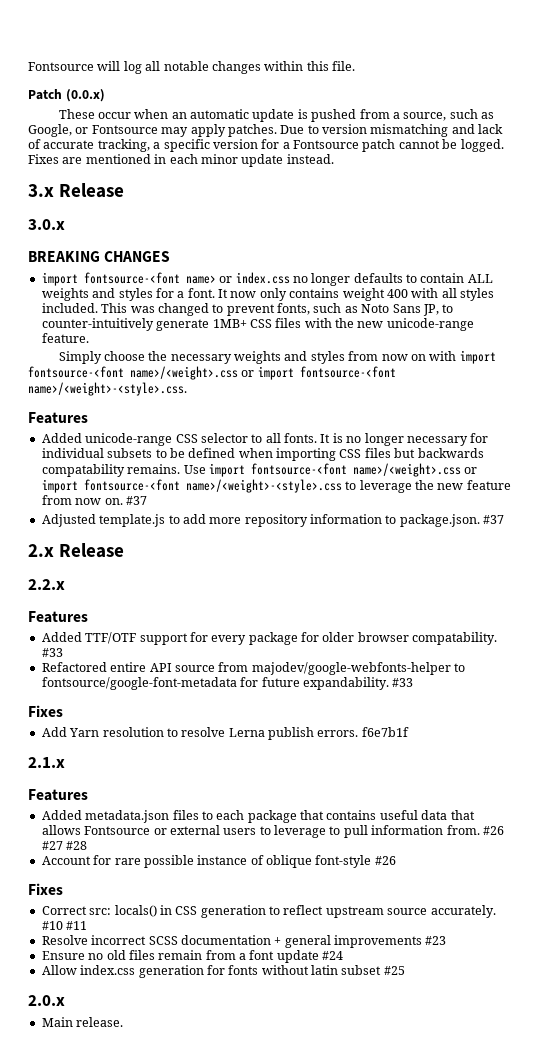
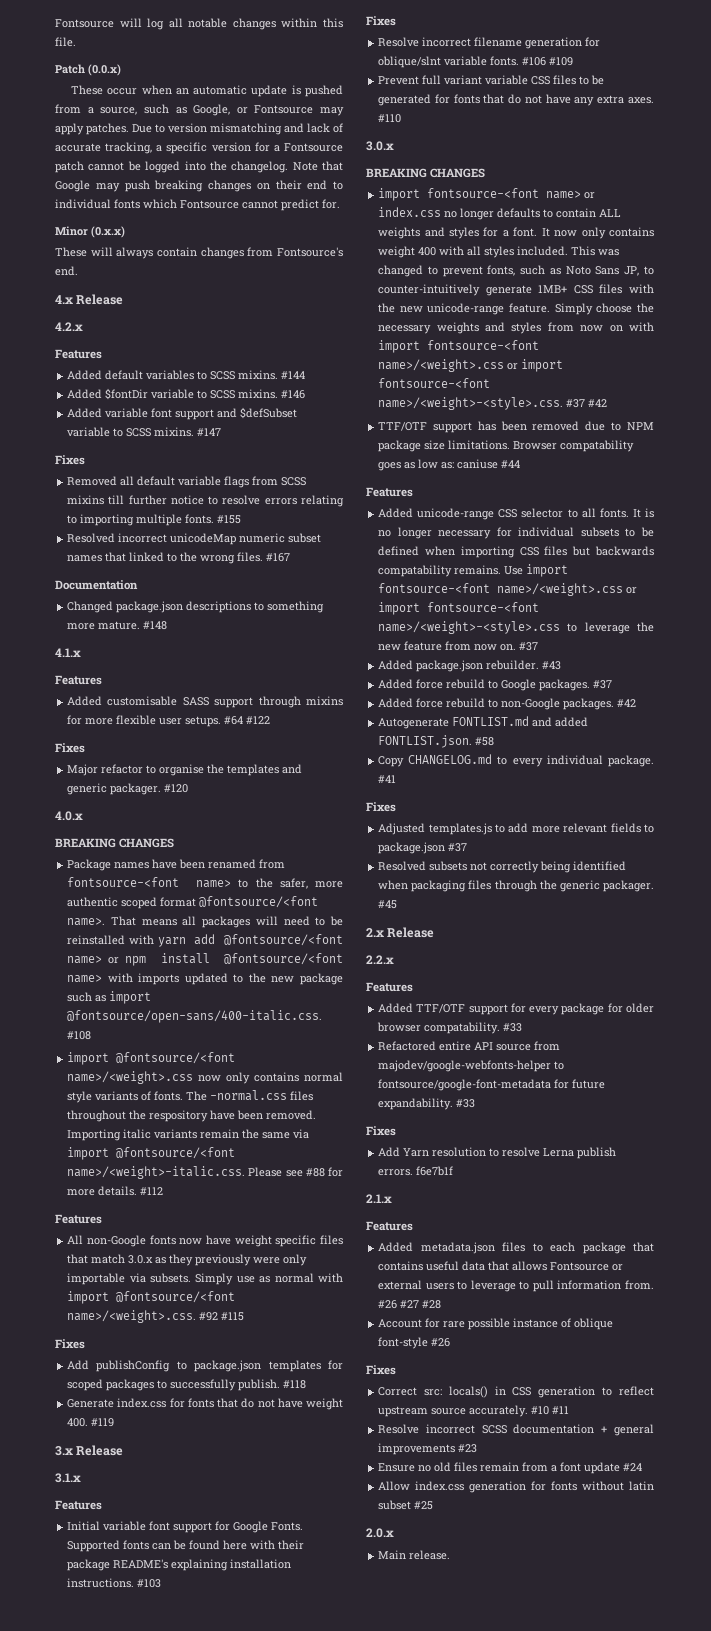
- Due to version mismatching and lack of accurate tracking, a specific version for a Fontsource patch cannot be logged. Fixes are mentioned in each minor update instead.
+ Due to version mismatching and lack of accurate tracking, a specific version for a Fontsource patch cannot be logged into the changelog. Note that Google may push breaking changes on their end to individual fonts which Fontsource cannot predict for.
+ Minor (0.x.x)
+ These will always contain changes from Fontsource's end.
+ 4.x Release
+ 4.2.x
+ Features
+ Added default variables to SCSS mixins. #144
+ Added $fontDir variable to SCSS mixins. #146
+ Added variable font support and $defSubset variable to SCSS mixins. #147
+ Fixes
+ Removed all default variable flags from SCSS mixins till further notice to resolve errors relating to importing multiple fonts. #155
+ Resolved incorrect unicodeMap numeric subset names that linked to the wrong files. #167
+ Documentation
+ Changed package.json descriptions to something more mature. #148
+ 4.1.x
+ Features
+ Added customisable SASS support through mixins for more flexible user setups. #64 #122
+ Fixes
+ Major refactor to organise the templates and generic packager. #120
+ 4.0.x
+ BREAKING CHANGES
+ Package names have been renamed from fontsource-<font name> to the safer, more authentic scoped format @fontsource/<font name>. That means all packages will need to be reinstalled with yarn add @fontsource/<font name> or npm install @fontsource/<font name> with imports updated to the new package such as import @fontsource/open-sans/400-italic.css. #108
+ import @fontsource/<font name>/<weight>.css now only contains normal style variants of fonts. The -normal.css files throughout the respository have been removed. Importing italic variants remain the same via import @fontsource/<font name>/<weight>-italic.css. Please see #88 for more details. #112
+ Features
+ All non-Google fonts now have weight specific files that match 3.0.x as they previously were only importable via subsets. Simply use as normal with import @fontsource/<font name>/<weight>.css. #92 #115
+ Fixes
+ Add publishConfig to package.json templates for scoped packages to successfully publish. #118
+ Generate index.css for fonts that do not have weight 400. #119
  3.x Release
+ 3.1.x
+ Features
+ Initial variable font support for Google Fonts. Supported fonts can be found here with their package README's explaining installation instructions. #103
+ Fixes
+ Resolve incorrect filename generation for oblique/slnt variable fonts. #106 #109
+ Prevent full variant variable CSS files to be generated for fonts that do not have any extra axes. #110
- This was changed to prevent fonts, such as Noto Sans JP, to counter-intuitively generate 1MB+ CSS files with the new unicode-range feature.
- Simply choose the necessary weights and styles from now on with import fontsource-<font name>/<weight>.css or import fontsource-<font name>/<weight>-<style>.css.
+ This was changed to prevent fonts, such as Noto Sans JP, to counter-intuitively generate 1MB+ CSS files with the new unicode-range feature. Simply choose the necessary weights and styles from now on with import fontsource-<font name>/<weight>.css or import fontsource-<font name>/<weight>-<style>.css. #37 #42
+ TTF/OTF support has been removed due to NPM package size limitations. Browser compatability goes as low as: caniuse #44
+ Added package.json rebuilder. #43
+ Added force rebuild to Google packages. #37
+ Added force rebuild to non-Google packages. #42
+ Autogenerate FONTLIST.md and added FONTLIST.json. #58
+ Copy CHANGELOG.md to every individual package. #41
+ Fixes
- Adjusted template.js to add more repository information to package.json. #37
+ Adjusted templates.js to add more relevant fields to package.json #37
+ Resolved subsets not correctly being identified when packaging files through the generic packager. #45

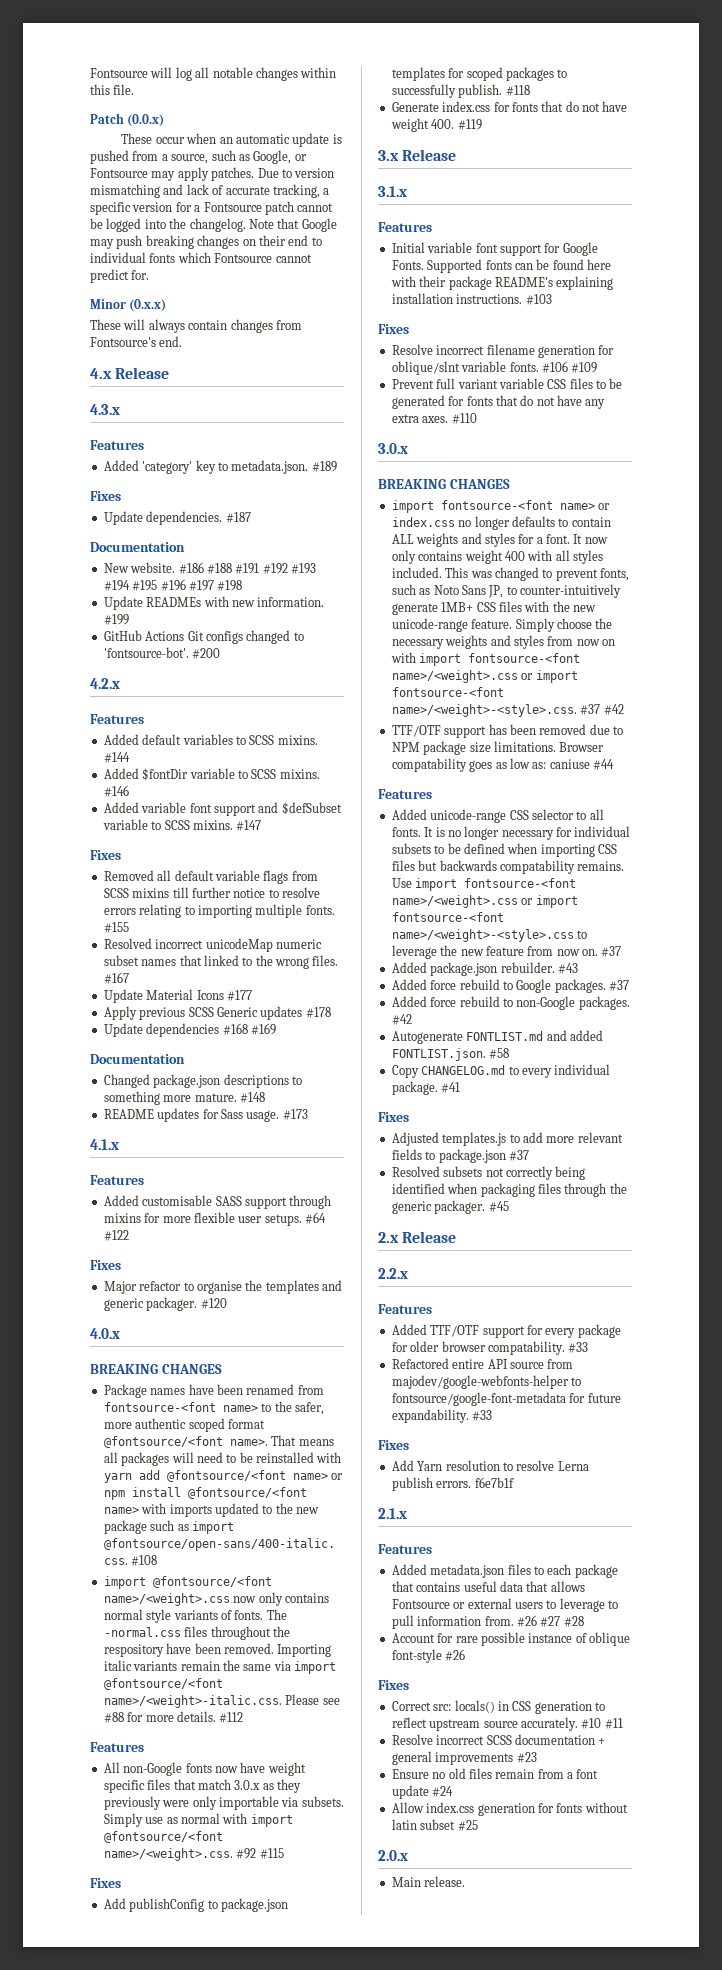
+ 4.3.x
+ Features
+ Added 'category' key to metadata.json. #189
+ Fixes
+ Update dependencies. #187
+ Documentation
+ New website. #186 #188 #191 #192 #193 #194 #195 #196 #197 #198
+ Update READMEs with new information. #199
+ GitHub Actions Git configs changed to 'fontsource-bot'. #200
+ Update Material Icons #177
+ Apply previous SCSS Generic updates #178
+ Update dependencies #168 #169
+ README updates for Sass usage. #173

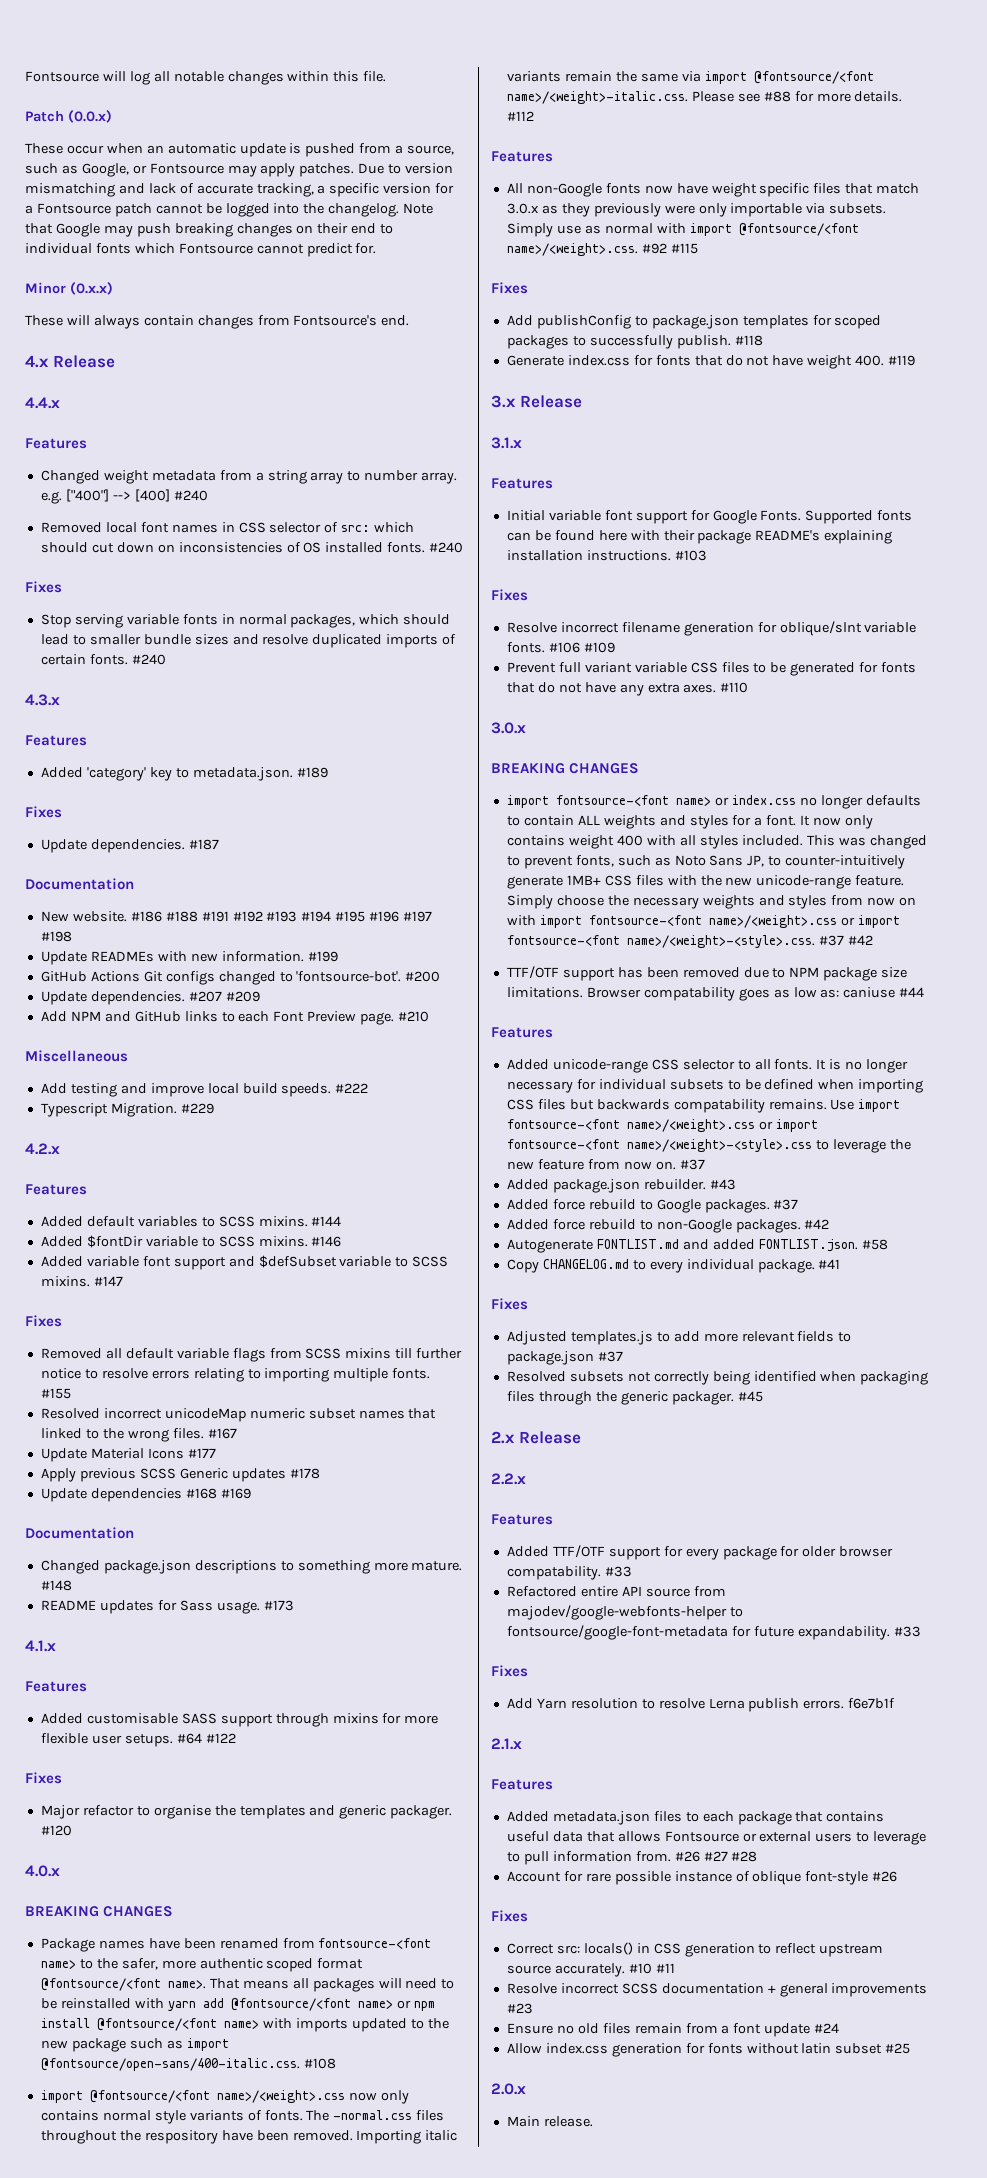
+ 4.4.x
+ Features
+ Changed weight metadata from a string array to number array. e.g. ["400"] --> [400] #240
+ Removed local font names in CSS selector of src: which should cut down on inconsistencies of OS installed fonts. #240
+ Fixes
+ Stop serving variable fonts in normal packages, which should lead to smaller bundle sizes and resolve duplicated imports of certain fonts. #240
+ Update dependencies. #207 #209
+ Add NPM and GitHub links to each Font Preview page. #210
+ Miscellaneous
+ Add testing and improve local build speeds. #222
+ Typescript Migration. #229

